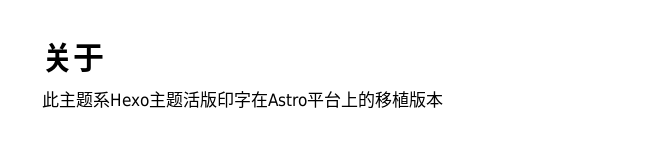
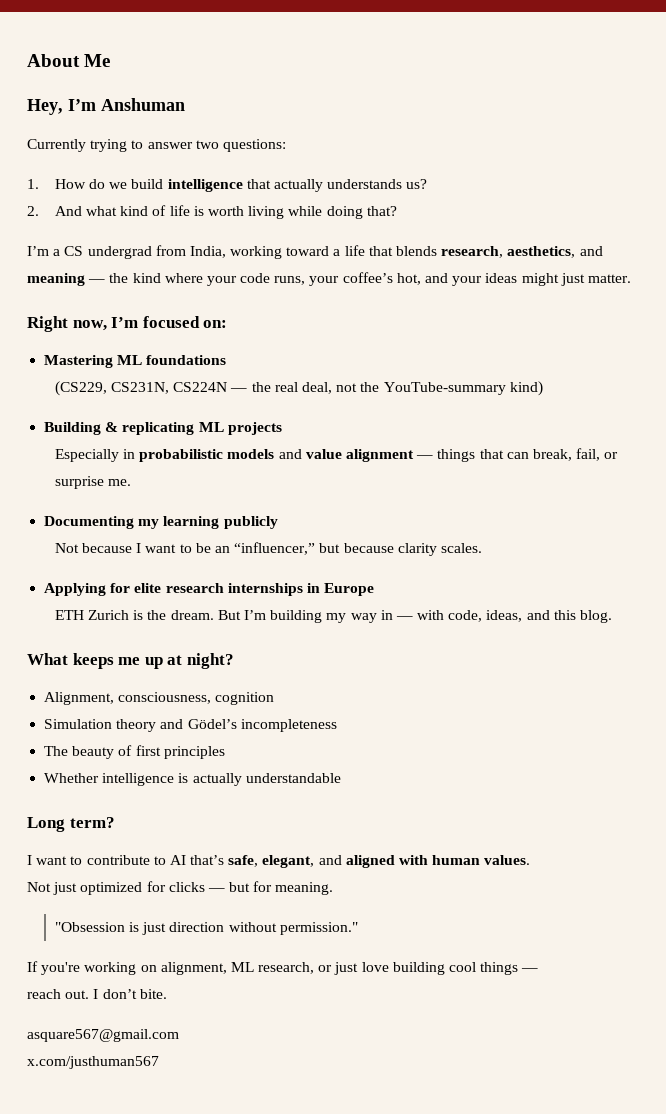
- 关于
- 此主题系Hexo主题活版印字在Astro平台上的移植版本
+ About Me
+ Hey, I’m Anshuman
+ Currently trying to answer two questions:
+ 1. How do we build intelligence that actually understands us?
+ 2. And what kind of life is worth living while doing that?
+ I’m a CS undergrad from India, working toward a life that blends research, aesthetics, and meaning — the kind where your code runs, your coffee’s hot, and your ideas might just matter.
+ Right now, I’m focused on:
+ Mastering ML foundations
+ (CS229, CS231N, CS224N — the real deal, not the YouTube-summary kind)
+ Building & replicating ML projects
+ Especially in probabilistic models and value alignment — things that can break, fail, or surprise me.
+ Documenting my learning publicly
+ Not because I want to be an “influencer,” but because clarity scales.
+ Applying for elite research internships in Europe
+ ETH Zurich is the dream. But I’m building my way in — with code, ideas, and this blog.
+ What keeps me up at night?
+ Alignment, consciousness, cognition
+ Simulation theory and Gödel’s incompleteness
+ The beauty of first principles
+ Whether intelligence is actually understandable
+ Long term?
+ I want to contribute to AI that’s safe, elegant, and aligned with human values.
+ Not just optimized for clicks — but for meaning.
+ "Obsession is just direction without permission."
+ If you're working on alignment, ML research, or just love building cool things —
+ reach out. I don’t bite.
+ asquare567@gmail.com
+ x.com/justhuman567

